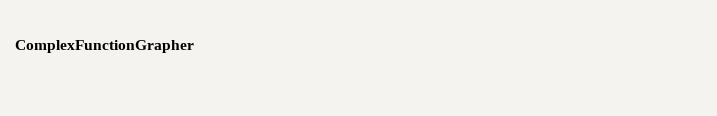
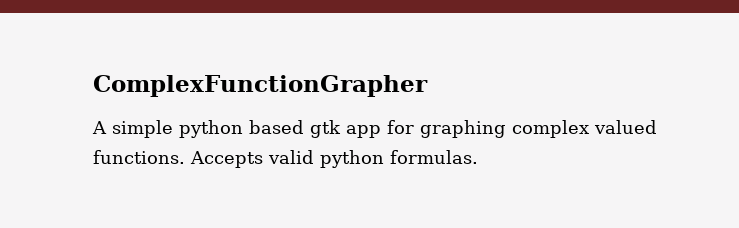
+ A simple python based gtk app for graphing complex valued functions. Accepts valid python formulas.

